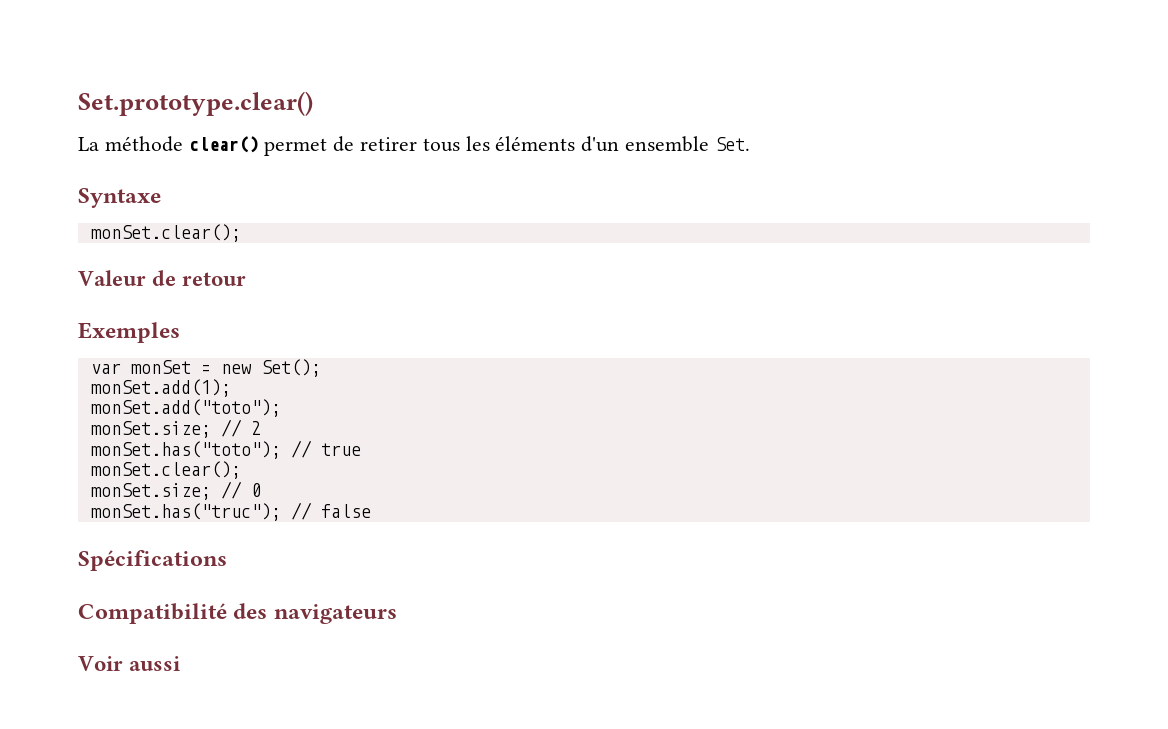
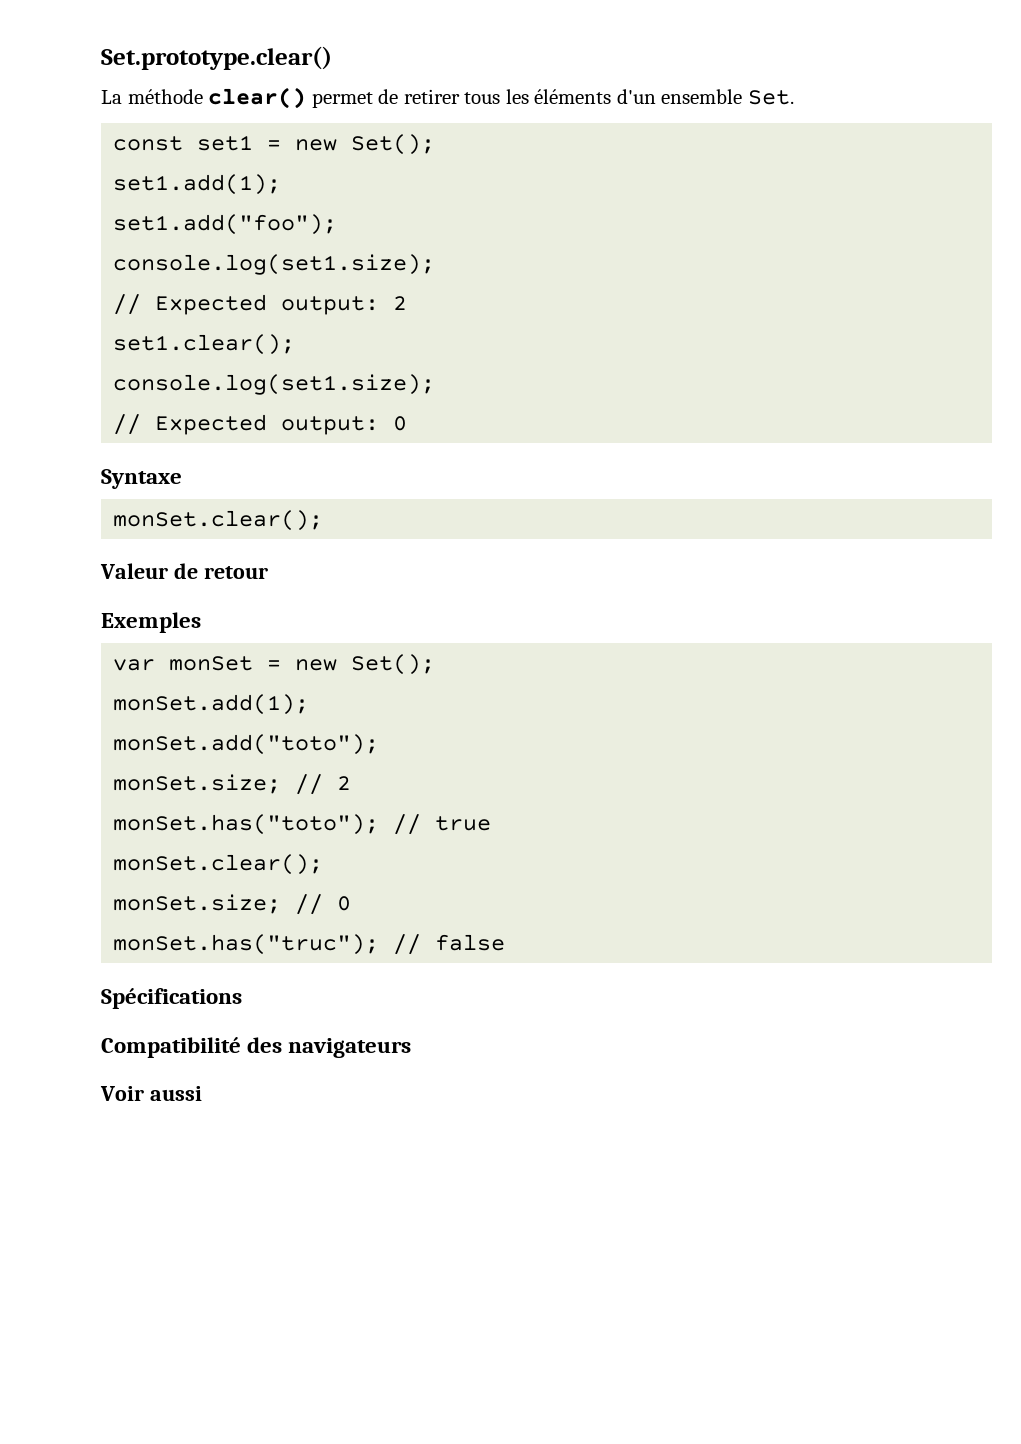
+ const set1 = new Set();
+ set1.add(1);
+ set1.add("foo");
+ console.log(set1.size);
+ // Expected output: 2
+ set1.clear();
+ console.log(set1.size);
+ // Expected output: 0

